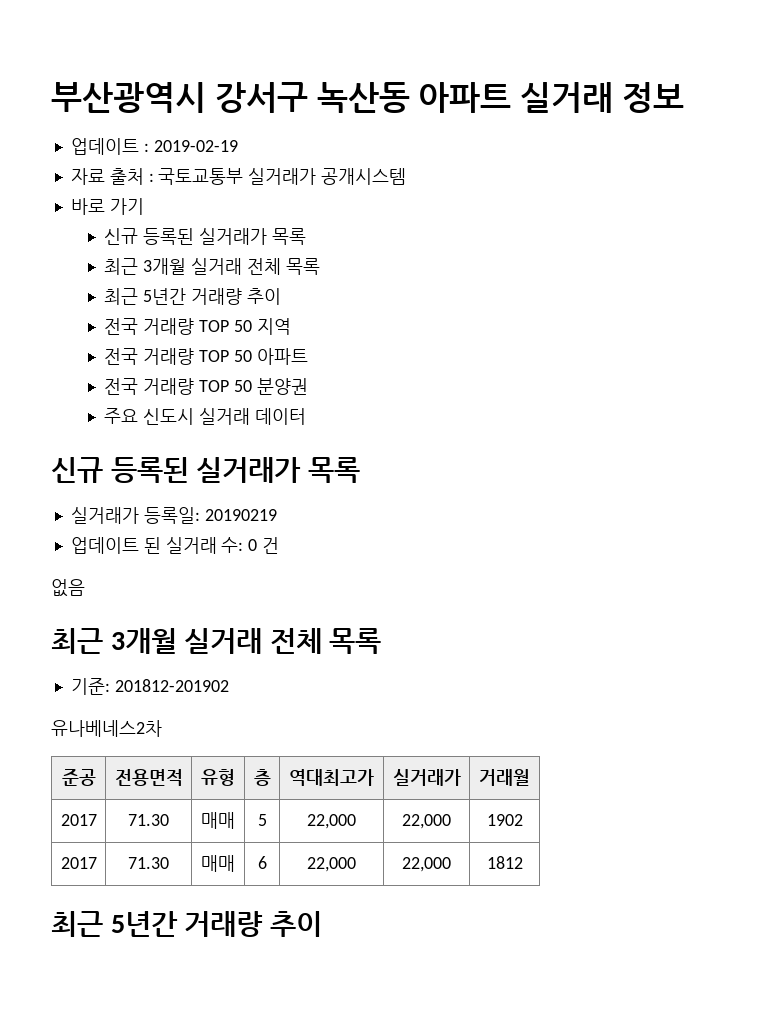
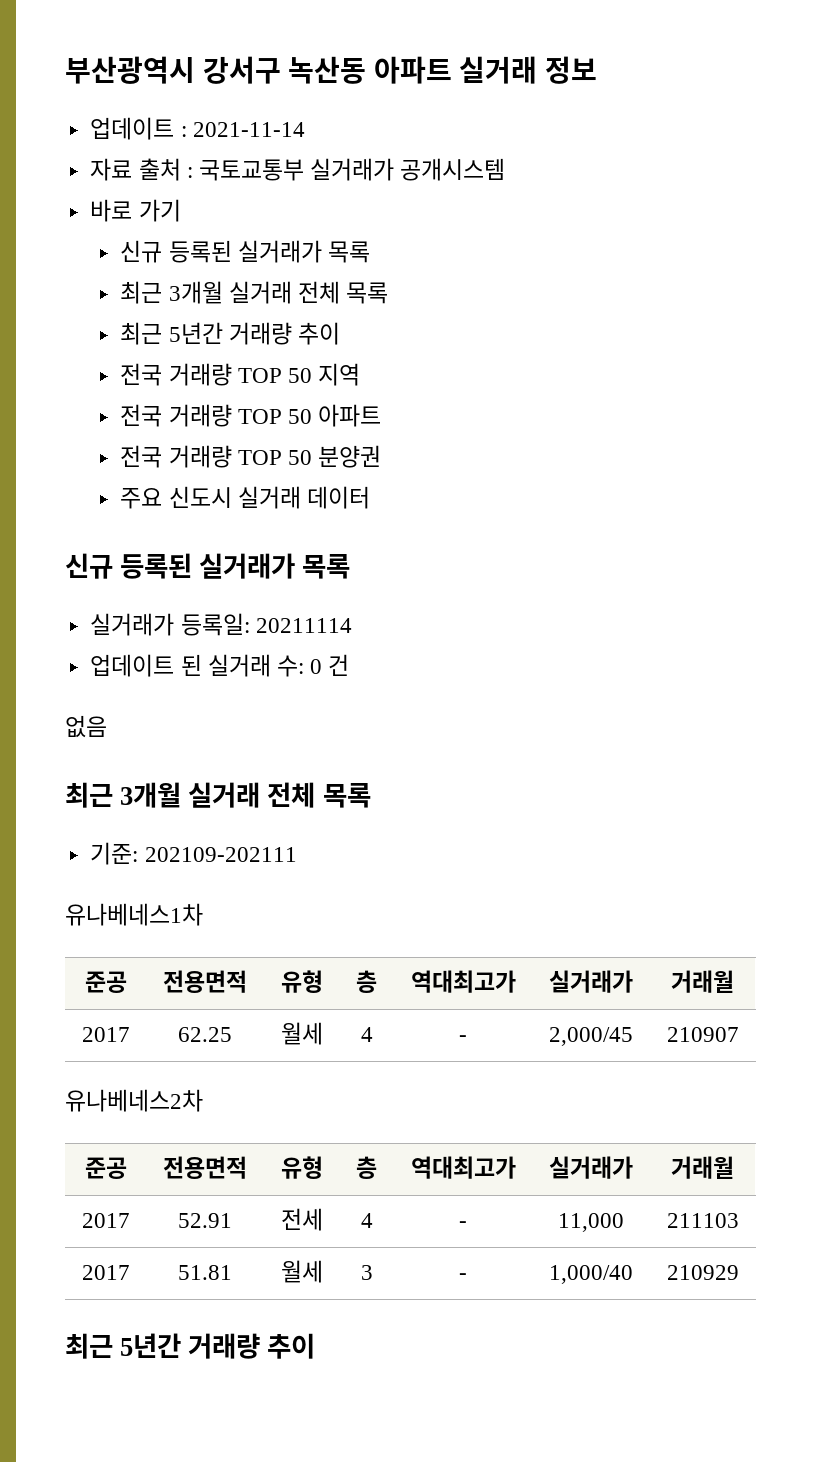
- 업데이트 : 2019-02-19
+ 업데이트 : 2021-11-14
- 실거래가 등록일: 20190219
+ 실거래가 등록일: 20211114
- 기준: 201812-201902
+ 기준: 202109-202111
+ 유나베네스1차
+ 준공 | 전용면적 | 유형 | 층 | 역대최고가 | 실거래가 | 거래월
+ 2017 | 62.25 | 월세 | 4 | - | 2,000/45 | 210907
- 2017 | 71.30 | 매매 | 5 | 22,000 | 22,000 | 1902
- 2017 | 71.30 | 매매 | 6 | 22,000 | 22,000 | 1812
+ 2017 | 52.91 | 전세 | 4 | - | 11,000 | 211103
+ 2017 | 51.81 | 월세 | 3 | - | 1,000/40 | 210929

